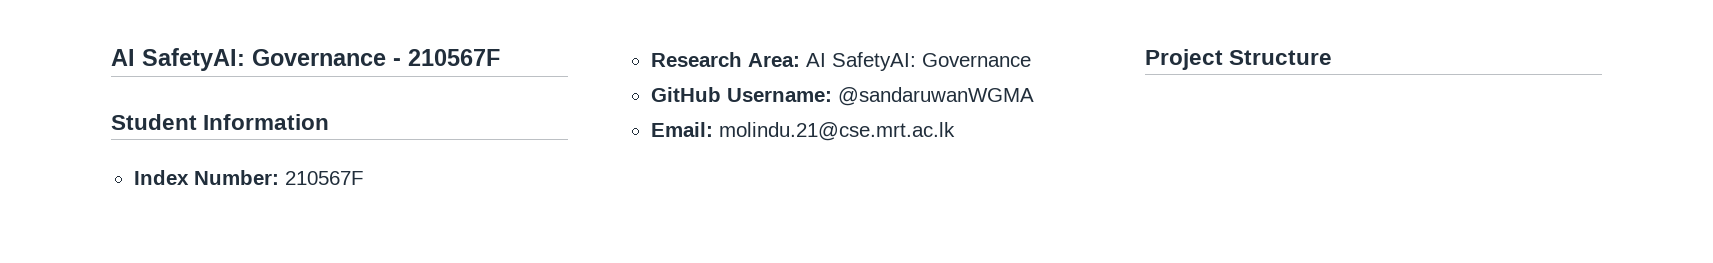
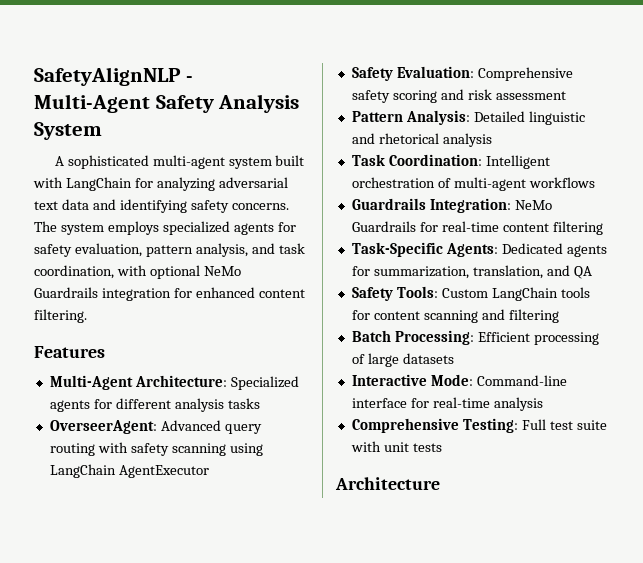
- AI SafetyAI: Governance - 210567F
- Student Information
- Index Number: 210567F
- Research Area: AI SafetyAI: Governance
- GitHub Username: @sandaruwanWGMA
- Email: molindu.21@cse.mrt.ac.lk
- Project Structure
+ SafetyAlignNLP - Multi-Agent Safety Analysis System
+ A sophisticated multi-agent system built with LangChain for analyzing adversarial text data and identifying safety concerns. The system employs specialized agents for safety evaluation, pattern analysis, and task coordination, with optional NeMo Guardrails integration for enhanced content filtering.
+ Features
+ Multi-Agent Architecture: Specialized agents for different analysis tasks
+ OverseerAgent: Advanced query routing with safety scanning using LangChain AgentExecutor
+ Safety Evaluation: Comprehensive safety scoring and risk assessment
+ Pattern Analysis: Detailed linguistic and rhetorical analysis
+ Task Coordination: Intelligent orchestration of multi-agent workflows
+ Guardrails Integration: NeMo Guardrails for real-time content filtering
+ Task-Specific Agents: Dedicated agents for summarization, translation, and QA
+ Safety Tools: Custom LangChain tools for content scanning and filtering
+ Batch Processing: Efficient processing of large datasets
+ Interactive Mode: Command-line interface for real-time analysis
+ Comprehensive Testing: Full test suite with unit tests
+ Architecture

